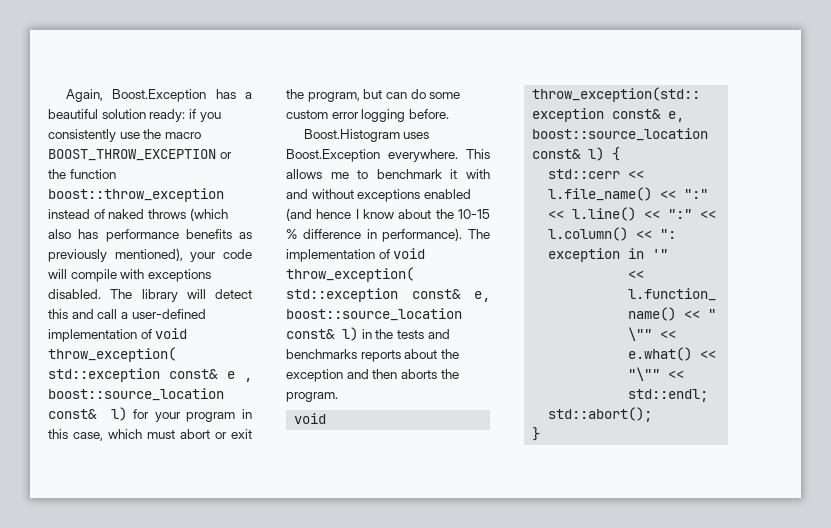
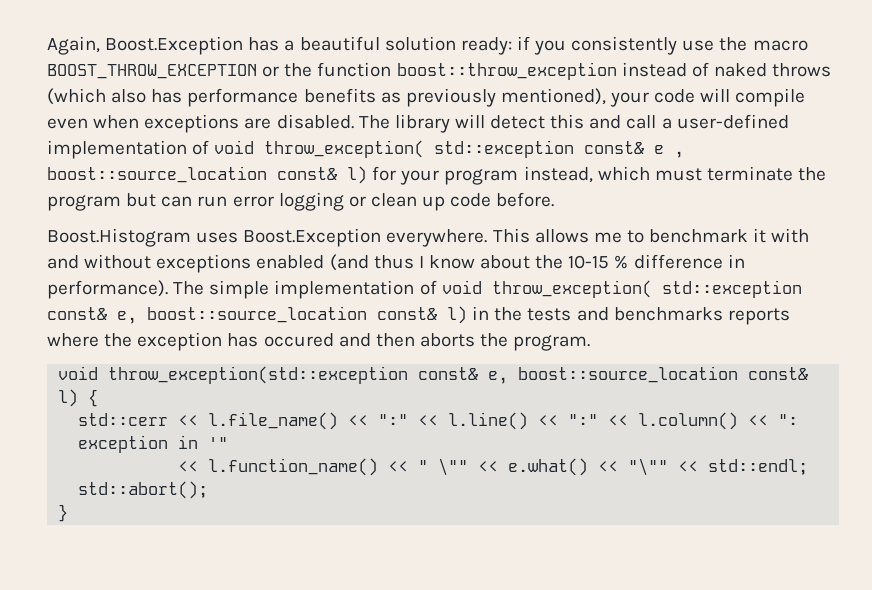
- Again, Boost.Exception has a beautiful solution ready: if you consistently use the macro BOOST_THROW_EXCEPTION or the function boost::throw_exception instead of naked throws (which also has performance benefits as previously mentioned), your code will compile with exceptions disabled.
+ Again, Boost.Exception has a beautiful solution ready: if you consistently use the macro BOOST_THROW_EXCEPTION or the function boost::throw_exception instead of naked throws (which also has performance benefits as previously mentioned), your code will compile even when exceptions are disabled.
- The library will detect this and call a user-defined implementation of void throw_exception( std::exception const& e , boost::source_location const& l) for your program in this case, which must abort or exit the program, but can do some custom error logging before.
+ The library will detect this and call a user-defined implementation of void throw_exception( std::exception const& e , boost::source_location const& l) for your program instead, which must terminate the program but can run error logging or clean up code before.
- This allows me to benchmark it with and without exceptions enabled (and hence I know about the 10-15 % difference in performance).
+ This allows me to benchmark it with and without exceptions enabled (and thus I know about the 10-15 % difference in performance).
- The implementation of void throw_exception( std::exception const& e, boost::source_location const& l) in the tests and benchmarks reports about the exception and then aborts the program.
+ The simple implementation of void throw_exception( std::exception const& e, boost::source_location const& l) in the tests and benchmarks reports where the exception has occured and then aborts the program.

